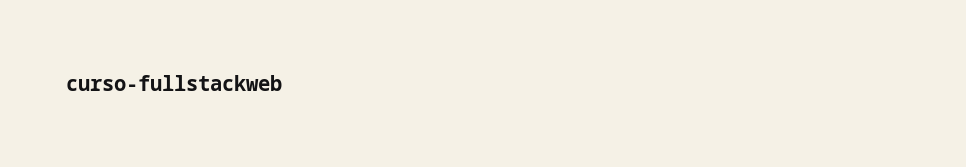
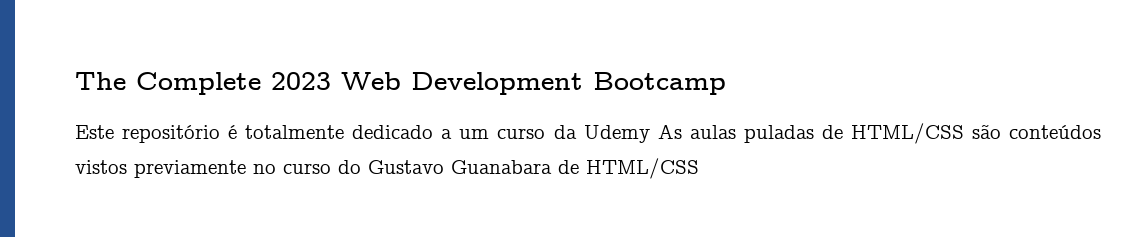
- curso-fullstackweb
+ The Complete 2023 Web Development Bootcamp
+ Este repositório é totalmente dedicado a um curso da Udemy As aulas puladas de HTML/CSS são conteúdos vistos previamente no curso do Gustavo Guanabara de HTML/CSS

